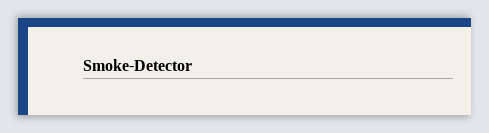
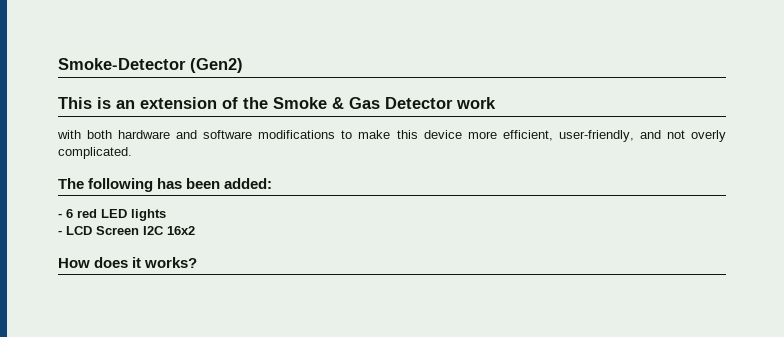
- Smoke-Detector
+ Smoke-Detector (Gen2)
+ This is an extension of the Smoke & Gas Detector work
+ with both hardware and software modifications to make this device more efficient, user-friendly, and not overly complicated.
+ The following has been added:
+ - 6 red LED lights
+ - LCD Screen I2C 16x2
+ How does it works?

